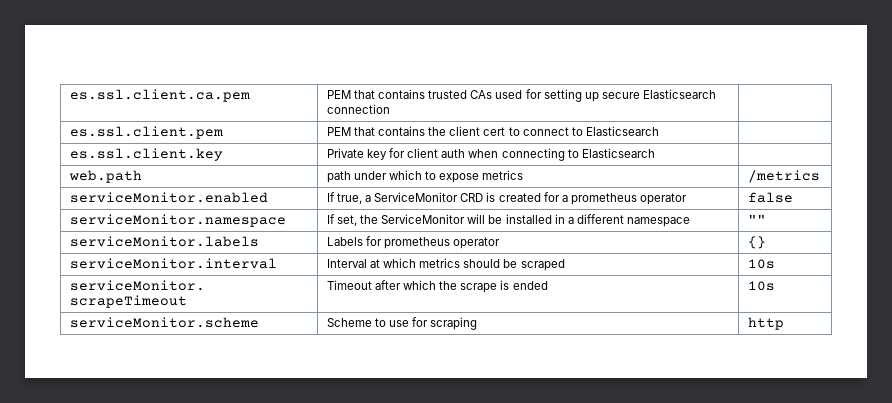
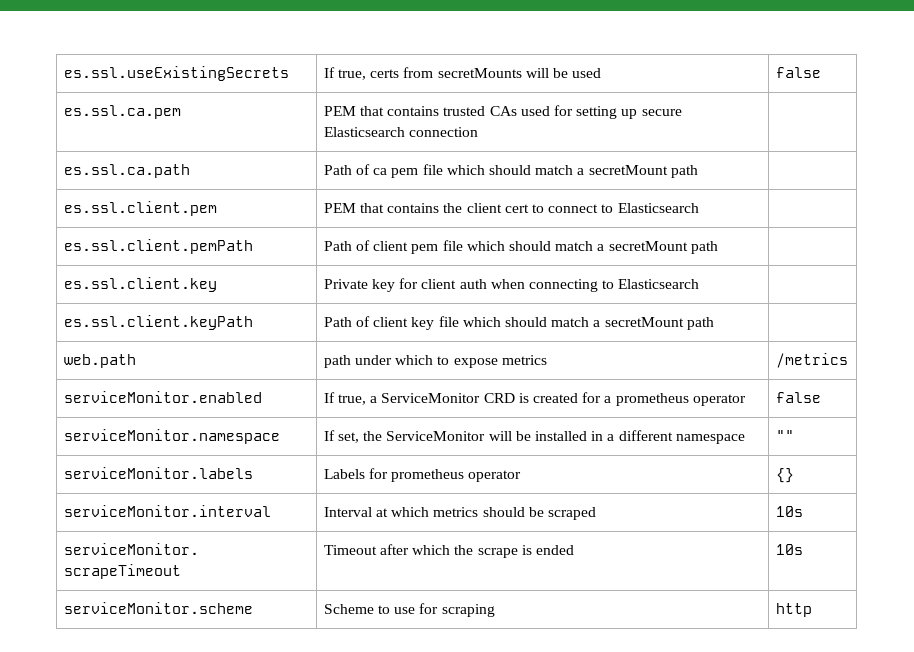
- es.ssl.client.ca.pem | PEM that contains trusted CAs used for setting up secure Elasticsearch connection |
+ es.ssl.useExistingSecrets | If true, certs from secretMounts will be used | false
+ es.ssl.ca.pem | PEM that contains trusted CAs used for setting up secure Elasticsearch connection |
+ es.ssl.ca.path | Path of ca pem file which should match a secretMount path |
+ es.ssl.client.pemPath | Path of client pem file which should match a secretMount path |
+ es.ssl.client.keyPath | Path of client key file which should match a secretMount path |

